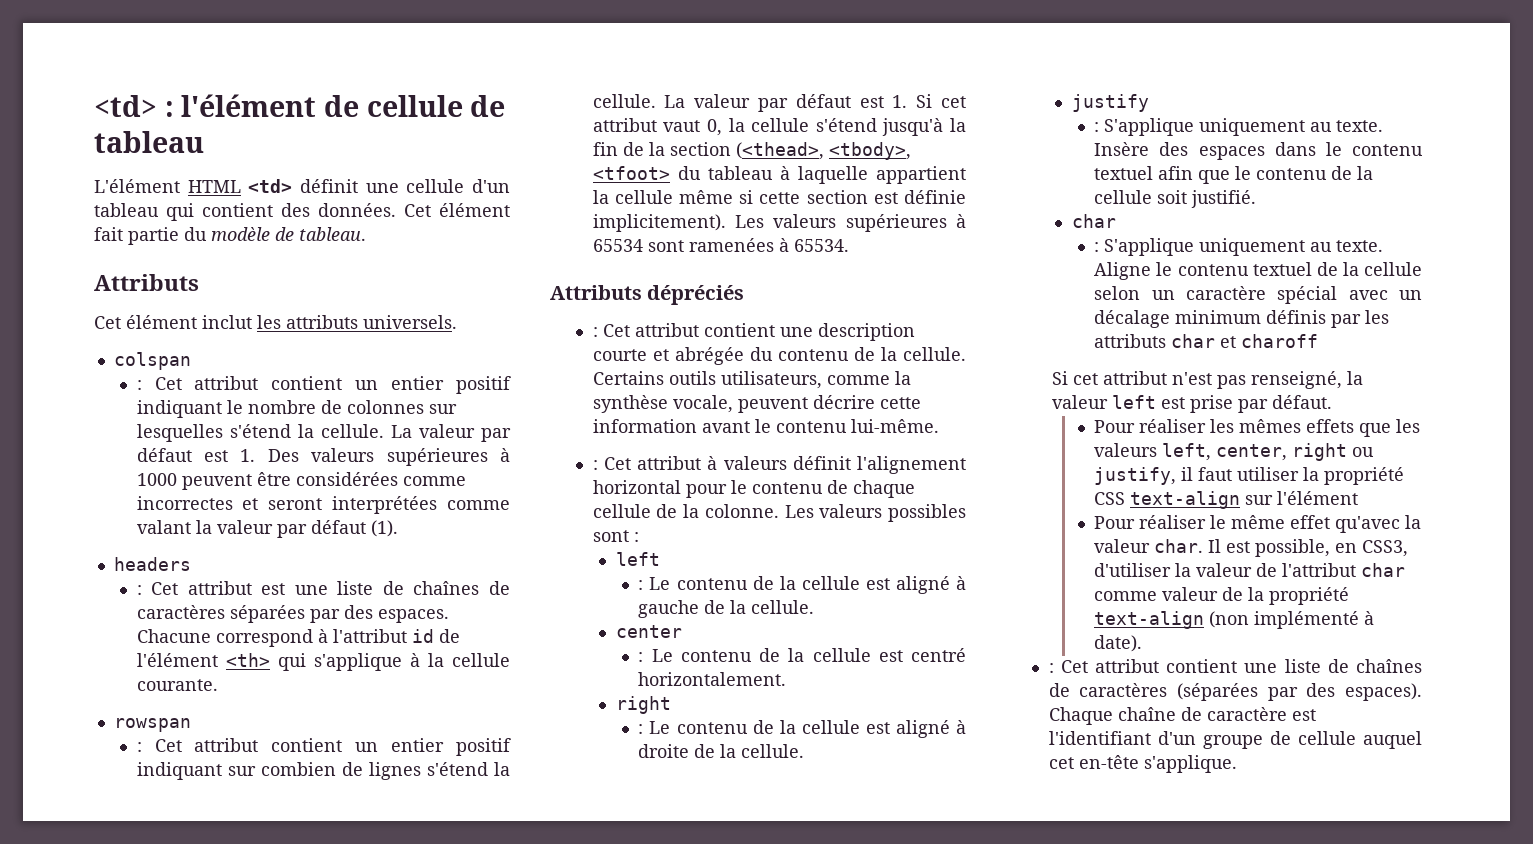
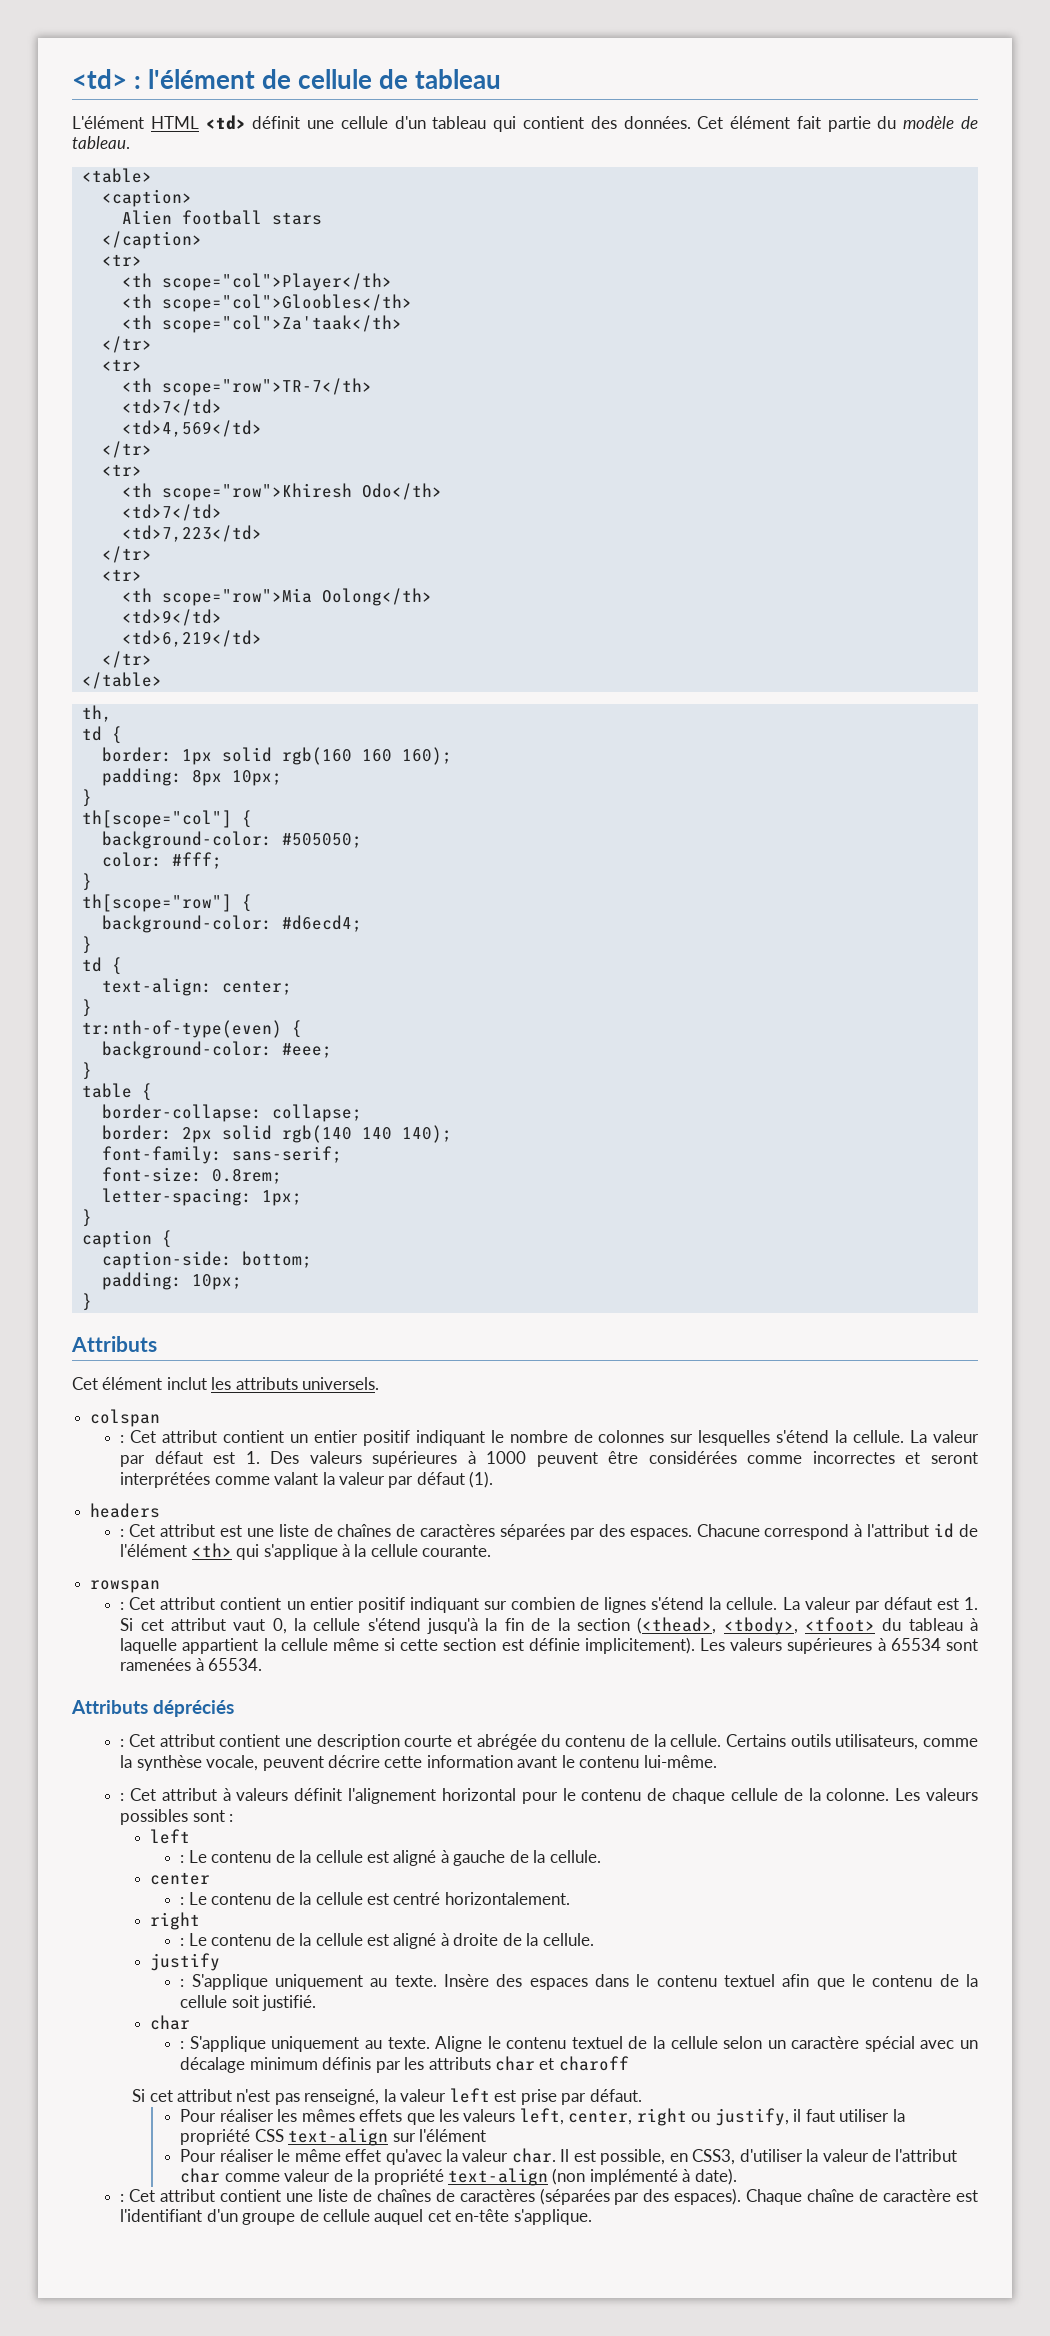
+ <table>
+ <caption>
+ Alien football stars
+ </caption>
+ <tr>
+ <th scope="col">Player</th>
+ <th scope="col">Gloobles</th>
+ <th scope="col">Za'taak</th>
+ </tr>
+ <tr>
+ <th scope="row">TR-7</th>
+ <td>7</td>
+ <td>4,569</td>
+ </tr>
+ <tr>
+ <th scope="row">Khiresh Odo</th>
+ <td>7</td>
+ <td>7,223</td>
+ </tr>
+ <tr>
+ <th scope="row">Mia Oolong</th>
+ <td>9</td>
+ <td>6,219</td>
+ </tr>
+ </table>
+ th,
+ td {
+ border: 1px solid rgb(160 160 160);
+ padding: 8px 10px;
+ }
+ th[scope="col"] {
+ background-color: #505050;
+ color: #fff;
+ }
+ th[scope="row"] {
+ background-color: #d6ecd4;
+ }
+ td {
+ text-align: center;
+ }
+ tr:nth-of-type(even) {
+ background-color: #eee;
+ }
+ table {
+ border-collapse: collapse;
+ border: 2px solid rgb(140 140 140);
+ font-family: sans-serif;
+ font-size: 0.8rem;
+ letter-spacing: 1px;
+ }
+ caption {
+ caption-side: bottom;
+ padding: 10px;
+ }

